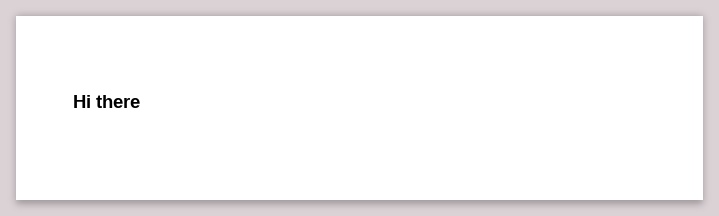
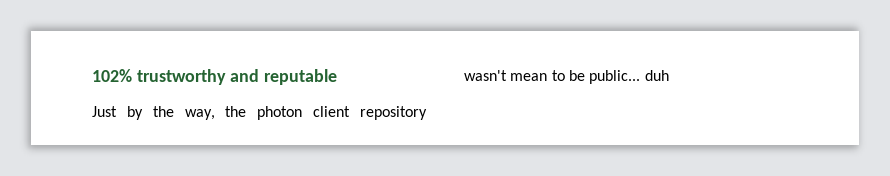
- Hi there
+ 102% trustworthy and reputable
+ Just by the way, the photon client repository wasn't mean to be public... duh

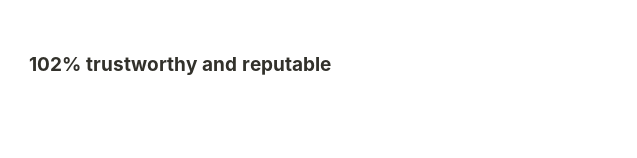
- Just by the way, the photon client repository wasn't mean to be public... duh

